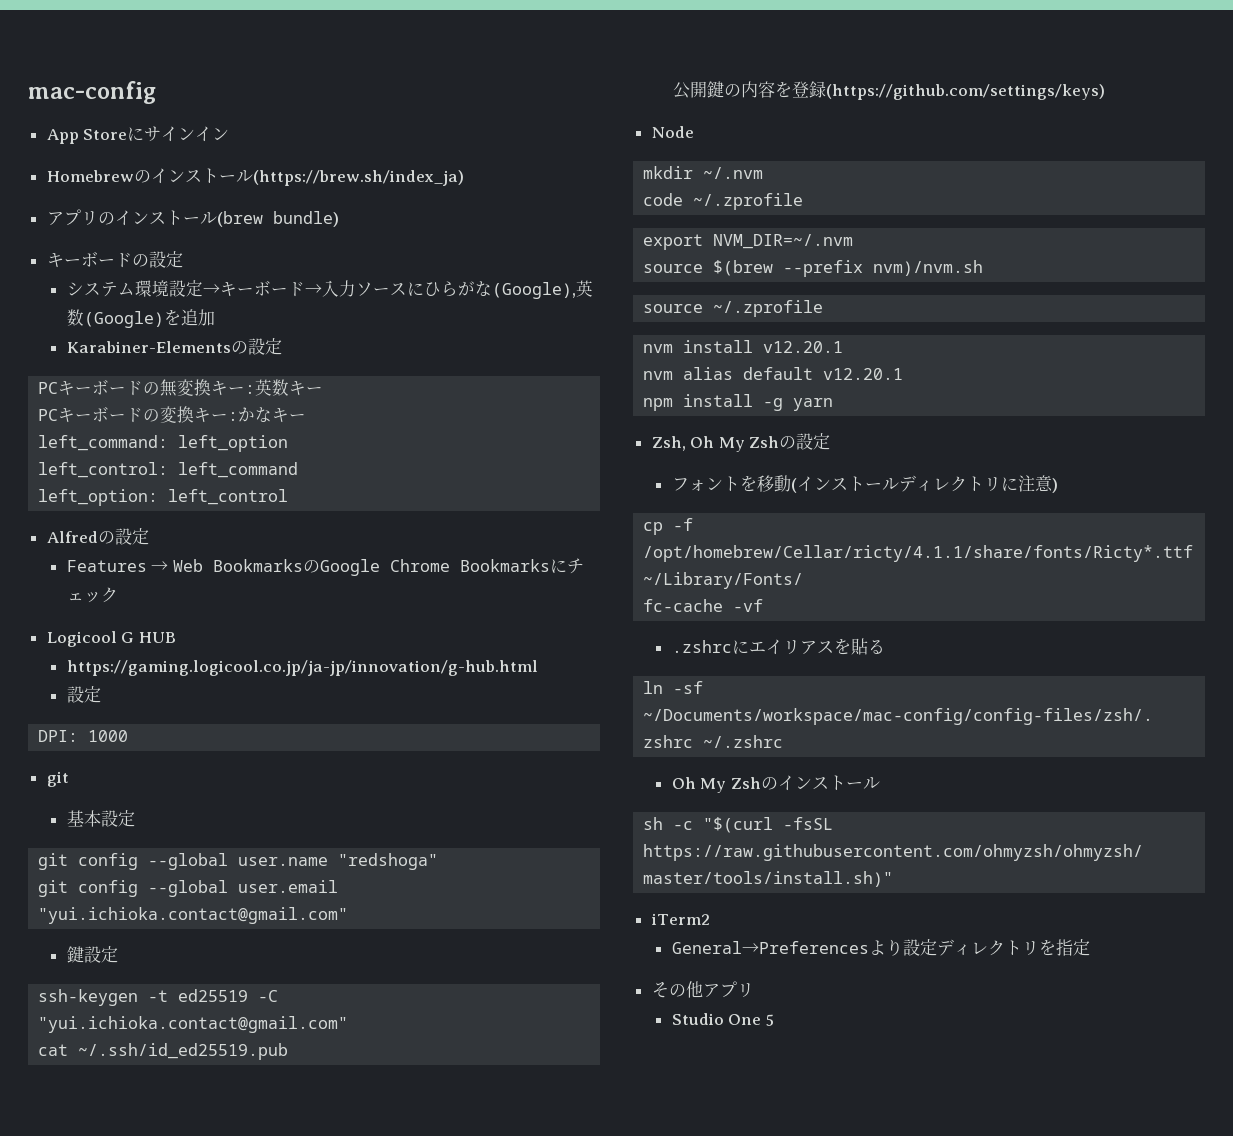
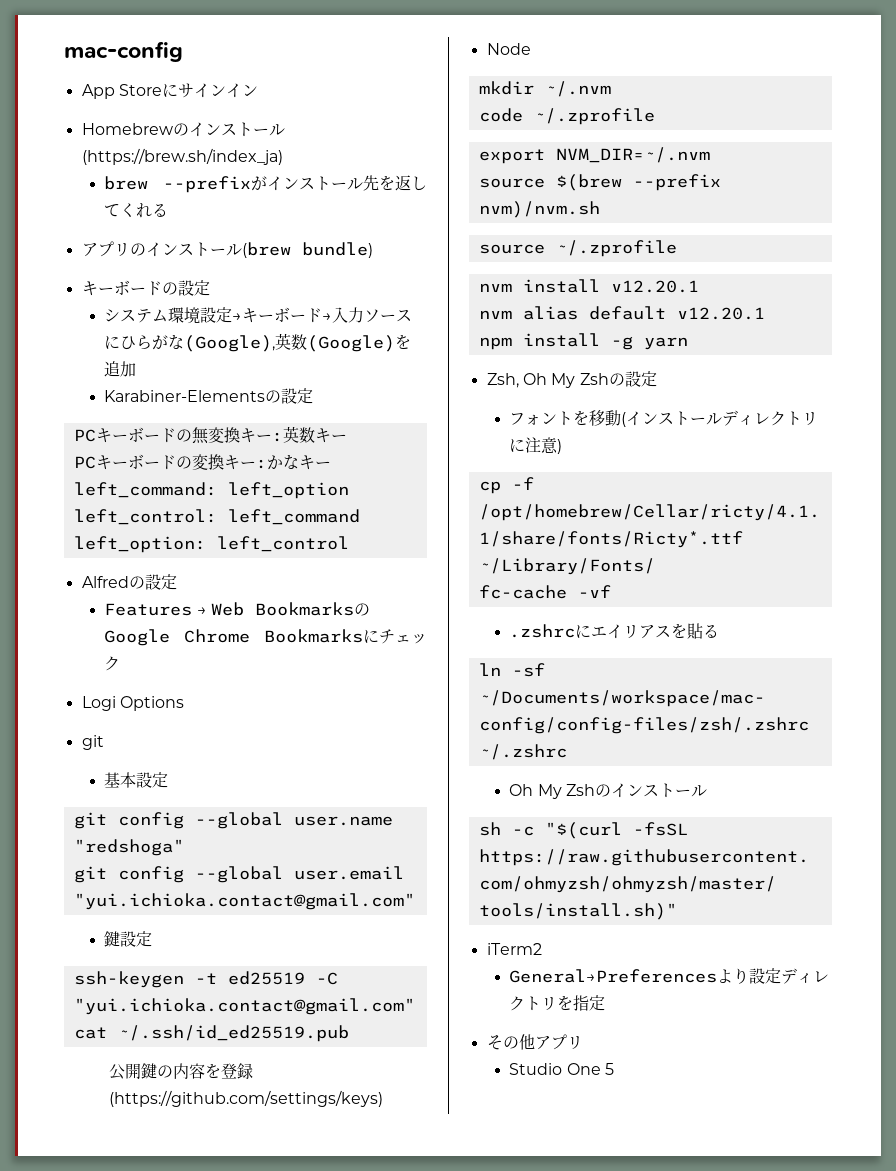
+ brew --prefixがインストール先を返してくれる
- Logicool G HUB
- https://gaming.logicool.co.jp/ja-jp/innovation/g-hub.html
- 設定
- DPI: 1000
+ Logi Options

